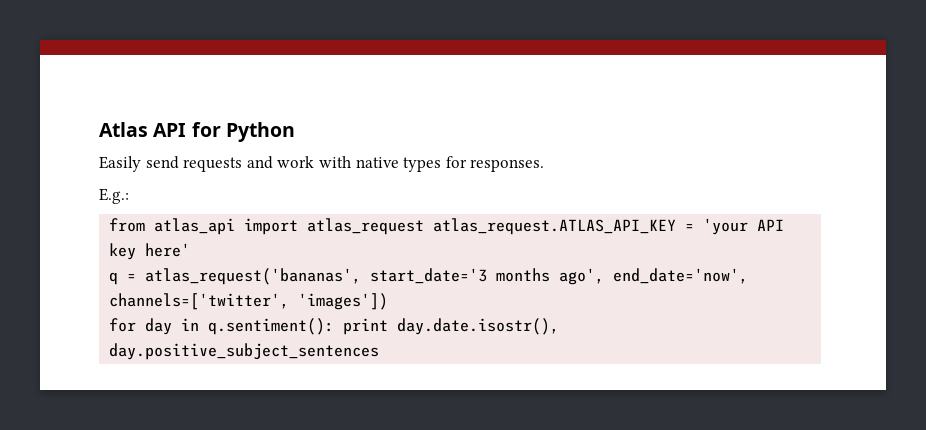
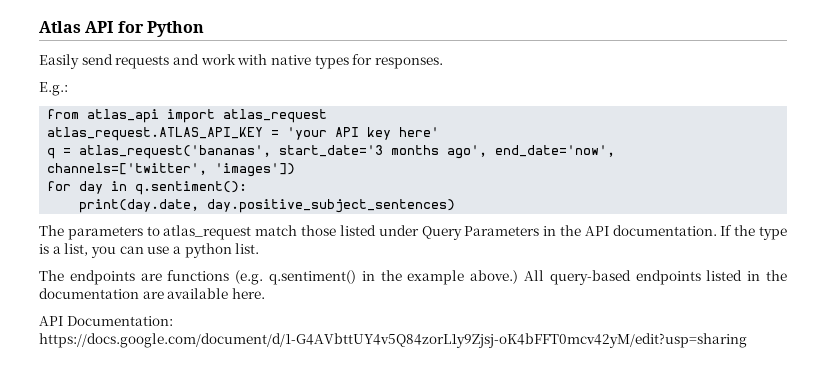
- from atlas_api import atlas_request atlas_request.ATLAS_API_KEY = 'your API key here'
+ from atlas_api import atlas_request
+ atlas_request.ATLAS_API_KEY = 'your API key here'
- for day in q.sentiment(): print day.date.isostr(), day.positive_subject_sentences
+ for day in q.sentiment():
+ print(day.date, day.positive_subject_sentences)
+ The parameters to atlas_request match those listed under Query Parameters in the API documentation. If the type is a list, you can use a python list.
+ The endpoints are functions (e.g. q.sentiment() in the example above.) All query-based endpoints listed in the documentation are available here.
+ API Documentation: https://docs.google.com/document/d/1-G4AVbttUY4v5Q84zorL1y9Zjsj-oK4bFFT0mcv42yM/edit?usp=sharing

